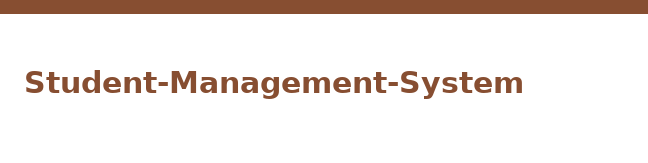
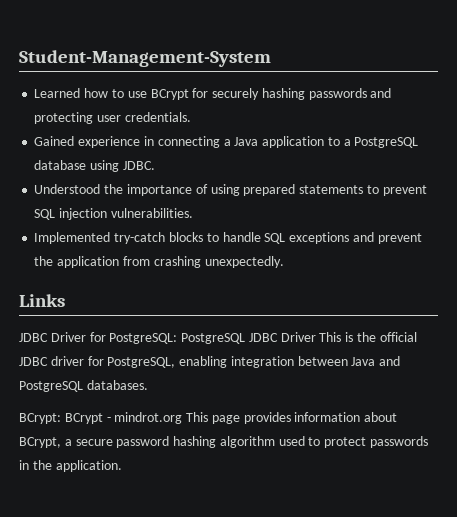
+ Learned how to use BCrypt for securely hashing passwords and protecting user credentials.
+ Gained experience in connecting a Java application to a PostgreSQL database using JDBC.
+ Understood the importance of using prepared statements to prevent SQL injection vulnerabilities.
+ Implemented try-catch blocks to handle SQL exceptions and prevent the application from crashing unexpectedly.
+ Links
+ JDBC Driver for PostgreSQL: PostgreSQL JDBC Driver This is the official JDBC driver for PostgreSQL, enabling integration between Java and PostgreSQL databases.
+ BCrypt: BCrypt - mindrot.org This page provides information about BCrypt, a secure password hashing algorithm used to protect passwords in the application.

